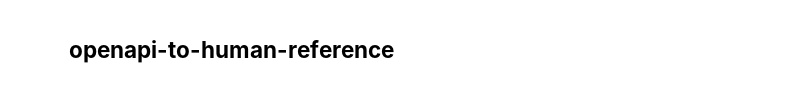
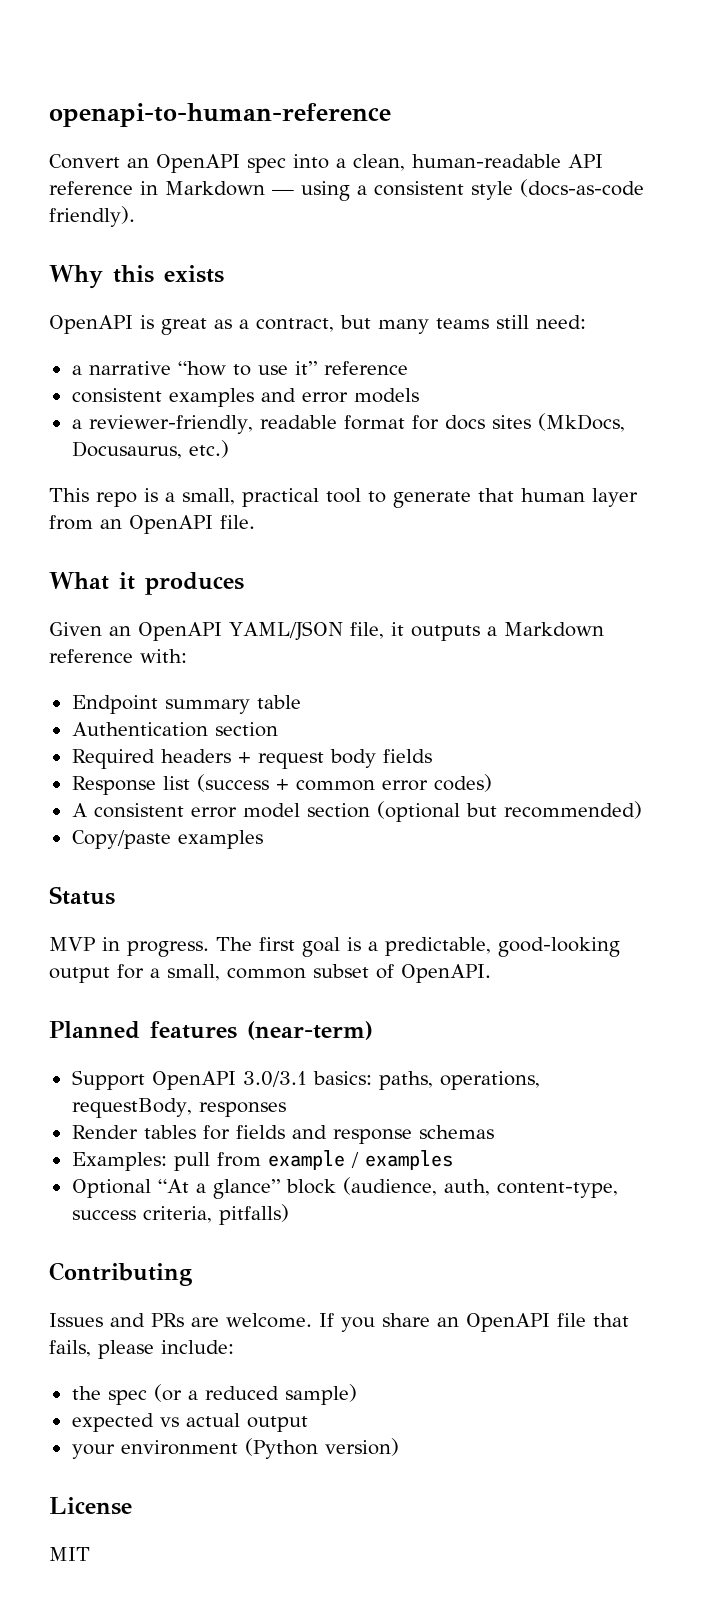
+ Convert an OpenAPI spec into a clean, human-readable API reference in Markdown — using a consistent style (docs-as-code friendly).
+ Why this exists
+ OpenAPI is great as a contract, but many teams still need:
+ a narrative “how to use it” reference
+ consistent examples and error models
+ a reviewer-friendly, readable format for docs sites (MkDocs, Docusaurus, etc.)
+ This repo is a small, practical tool to generate that human layer from an OpenAPI file.
+ What it produces
+ Given an OpenAPI YAML/JSON file, it outputs a Markdown reference with:
+ Endpoint summary table
+ Authentication section
+ Required headers + request body fields
+ Response list (success + common error codes)
+ A consistent error model section (optional but recommended)
+ Copy/paste examples
+ Status
+ MVP in progress. The first goal is a predictable, good-looking output for a small, common subset of OpenAPI.
+ Planned features (near-term)
+ Support OpenAPI 3.0/3.1 basics: paths, operations, requestBody, responses
+ Render tables for fields and response schemas
+ Examples: pull from example / examples
+ Optional “At a glance” block (audience, auth, content-type, success criteria, pitfalls)
+ Contributing
+ Issues and PRs are welcome. If you share an OpenAPI file that fails, please include:
+ the spec (or a reduced sample)
+ expected vs actual output
+ your environment (Python version)
+ License
+ MIT

